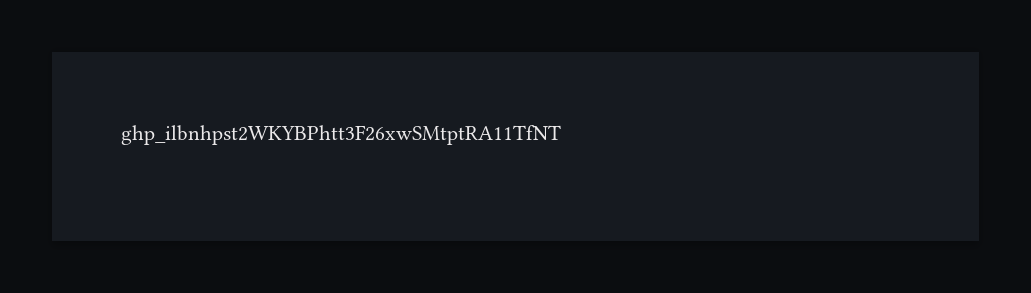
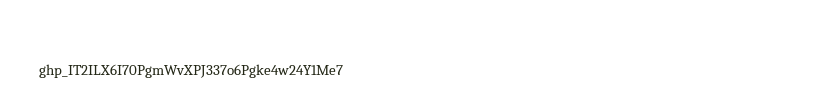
- 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
+ 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

